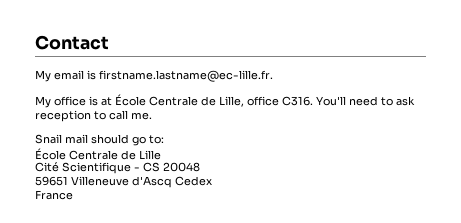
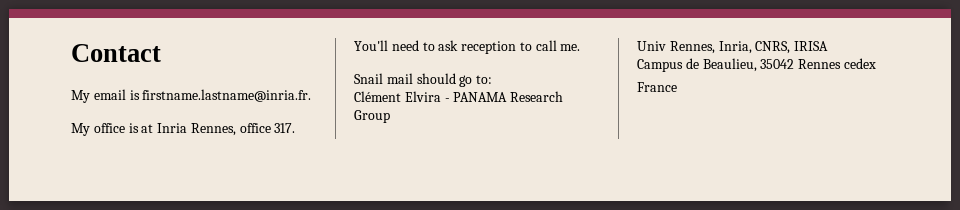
- My email is firstname.lastname@ec-lille.fr.
+ My email is firstname.lastname@inria.fr.
- My office is at École Centrale de Lille, office C316. You'll need to ask reception to call me.
+ My office is at Inria Rennes, office 317. You'll need to ask reception to call me.
- École Centrale de Lille
- Cité Scientifique - CS 20048
- 59651 Villeneuve d'Ascq Cedex
+ Clément Elvira - PANAMA Research Group
+ Univ Rennes, Inria, CNRS, IRISA
+ Campus de Beaulieu, 35042 Rennes cedex

